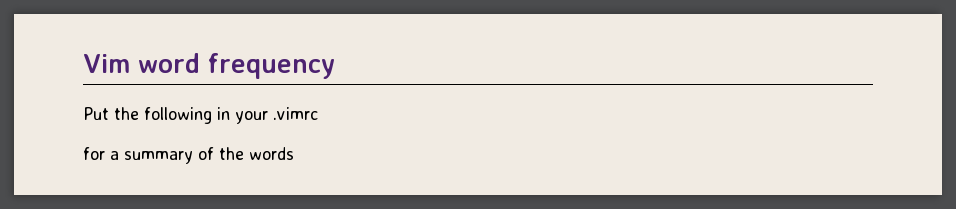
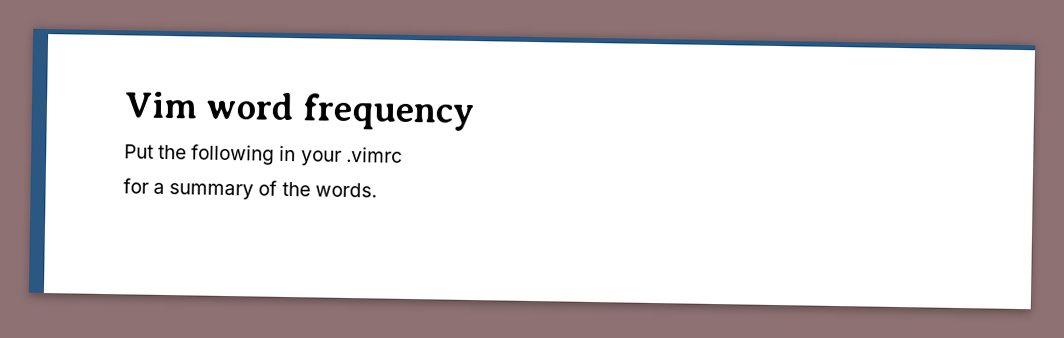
- for a summary of the words
+ for a summary of the words.

